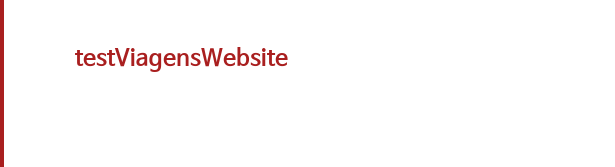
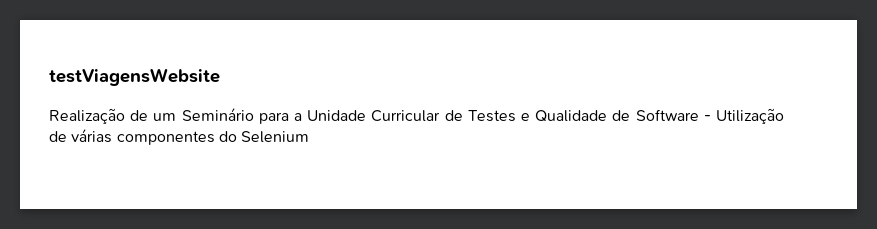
+ Realização de um Seminário para a Unidade Curricular de Testes e Qualidade de Software - Utilização de várias componentes do Selenium

